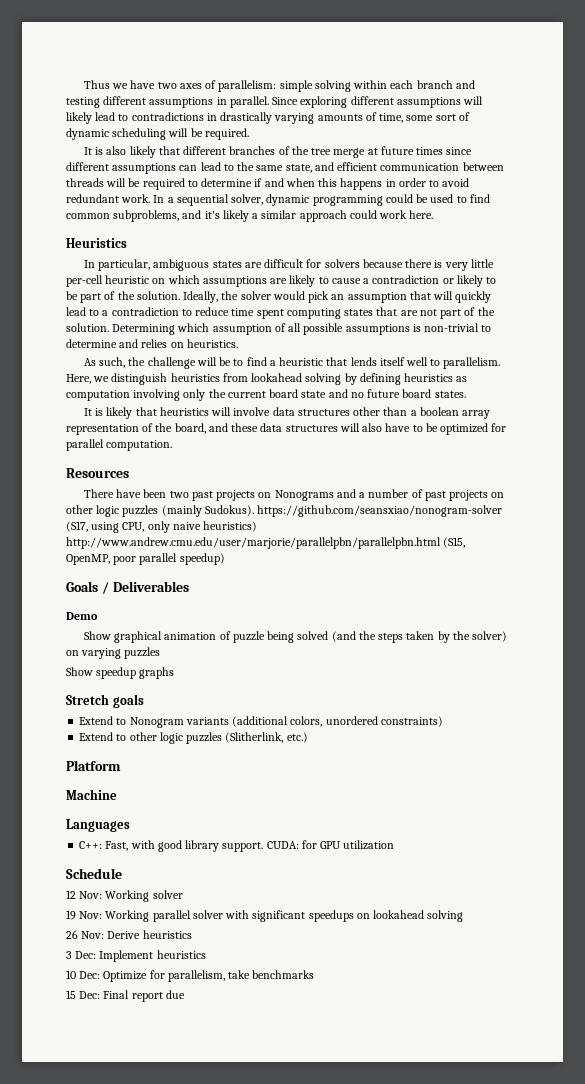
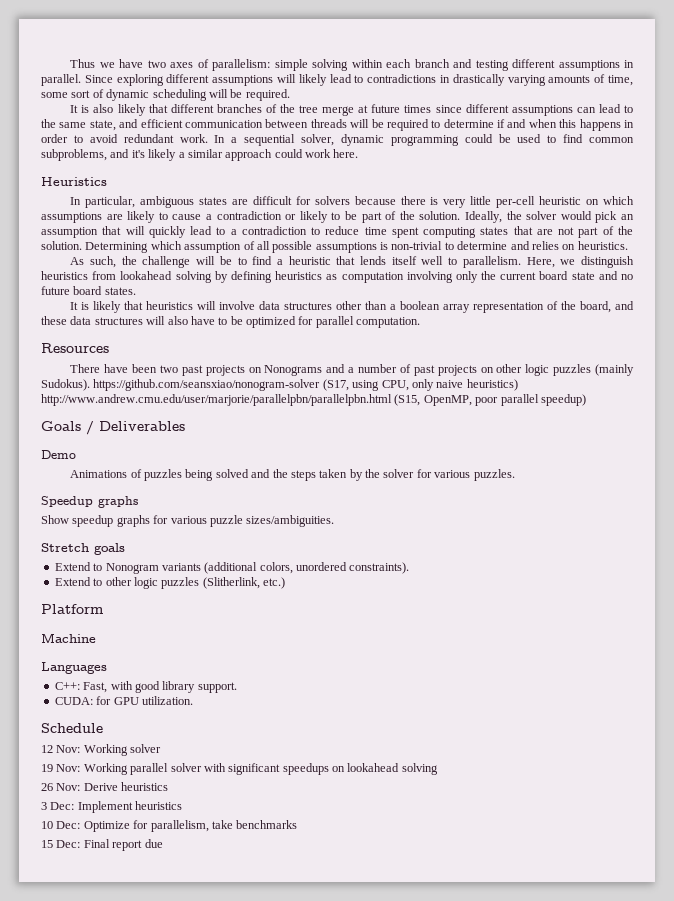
- Show graphical animation of puzzle being solved (and the steps taken by the solver) on varying puzzles
+ Animations of puzzles being solved and the steps taken by the solver for various puzzles.
+ Speedup graphs
- Show speedup graphs
+ Show speedup graphs for various puzzle sizes/ambiguities.
- Extend to Nonogram variants (additional colors, unordered constraints)
+ Extend to Nonogram variants (additional colors, unordered constraints).
- C++: Fast, with good library support. CUDA: for GPU utilization
+ C++: Fast, with good library support.
+ CUDA: for GPU utilization.

